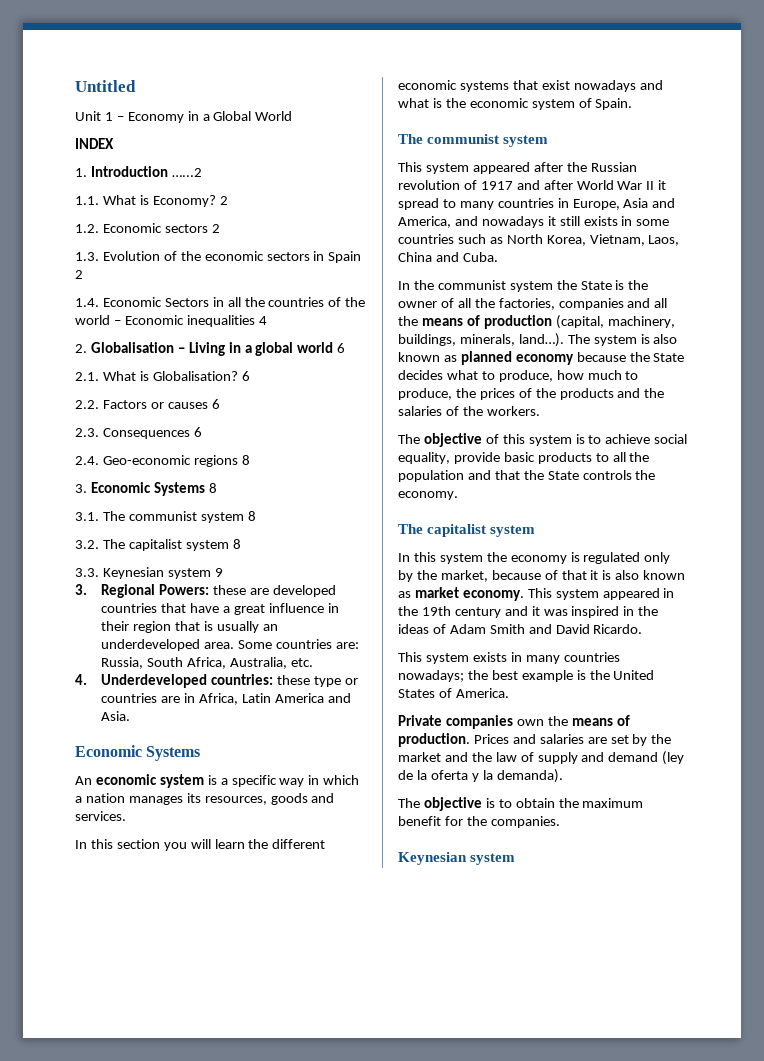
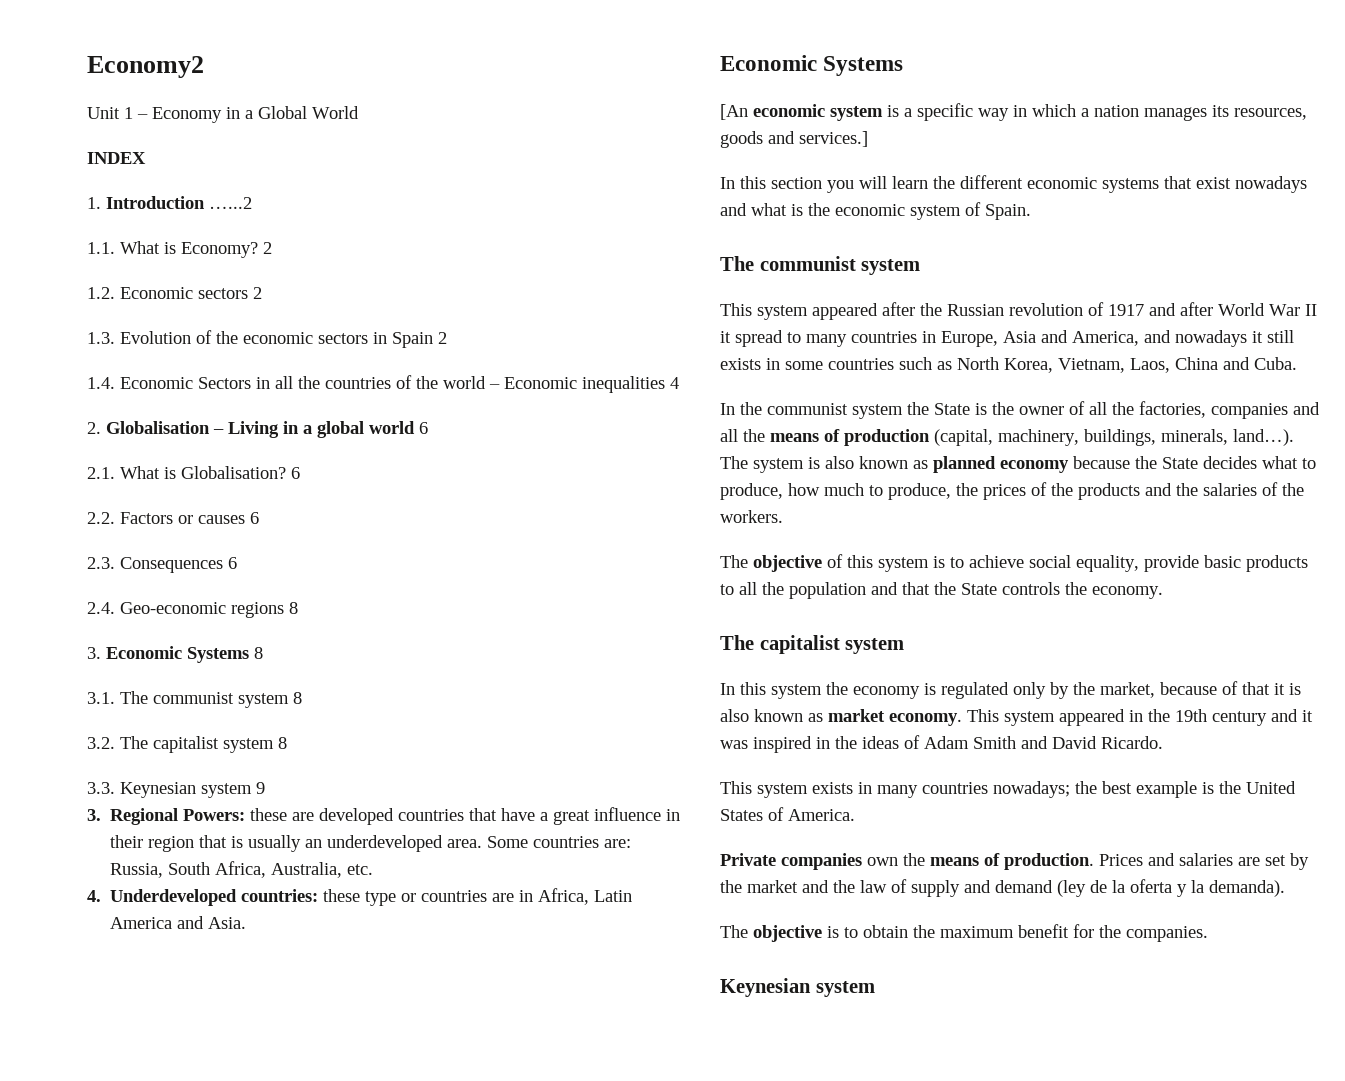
- Untitled
+ Economy2
- An economic system is a specific way in which a nation manages its resources, goods and services.
+ [An economic system is a specific way in which a nation manages its resources, goods and services.]

